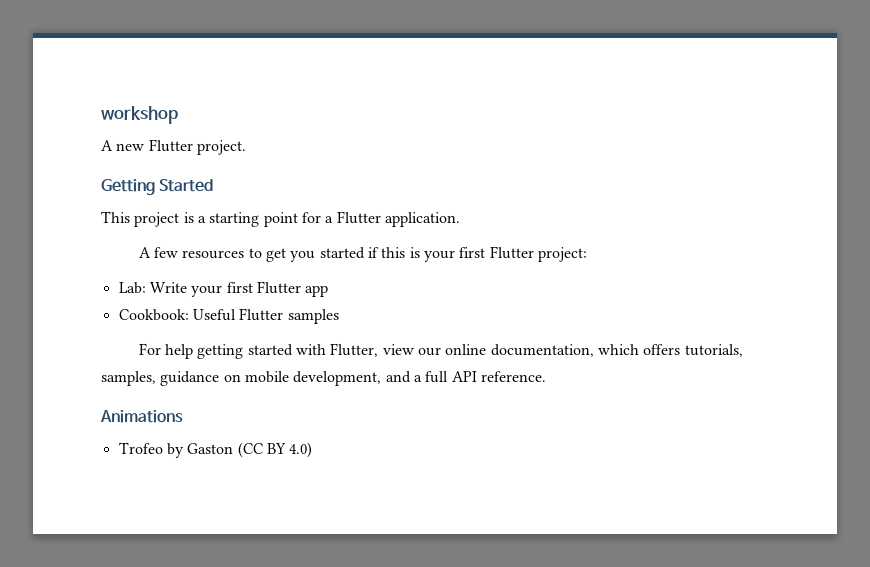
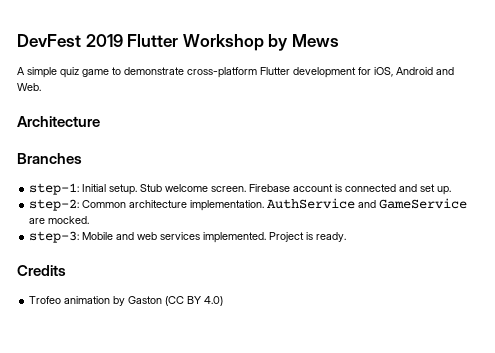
- workshop
- A new Flutter project.
- Getting Started
- This project is a starting point for a Flutter application.
- A few resources to get you started if this is your first Flutter project:
- Lab: Write your first Flutter app
- Cookbook: Useful Flutter samples
- For help getting started with Flutter, view our online documentation, which offers tutorials, samples, guidance on mobile development, and a full API reference.
- Animations
+ DevFest 2019 Flutter Workshop by Mews
+ A simple quiz game to demonstrate cross-platform Flutter development for iOS, Android and Web.
+ Architecture
+ Branches
+ step-1: Initial setup. Stub welcome screen. Firebase account is connected and set up.
+ step-2: Common architecture implementation. AuthService and GameService are mocked.
+ step-3: Mobile and web services implemented. Project is ready.
+ Credits
- Trofeo by Gaston (CC BY 4.0)
+ Trofeo animation by Gaston (CC BY 4.0)

